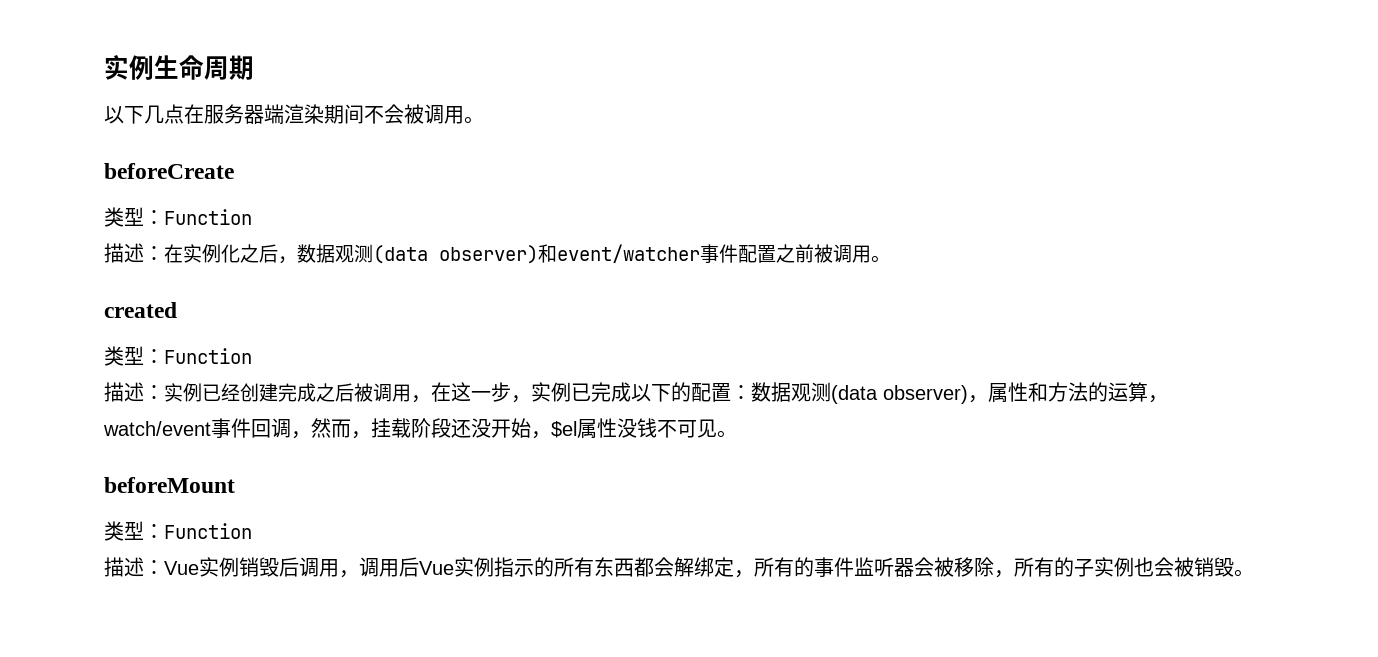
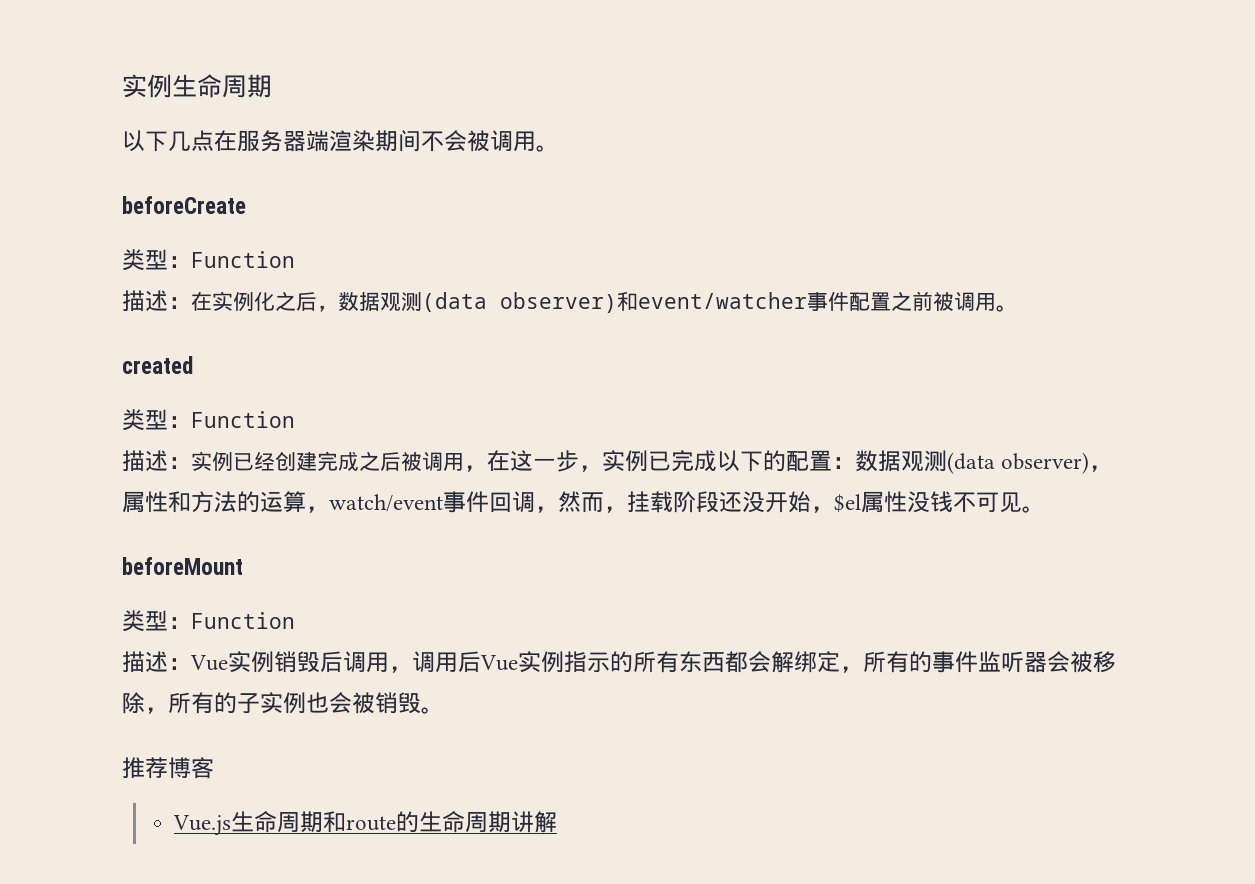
+ 推荐博客
+ Vue.js生命周期和route的生命周期讲解

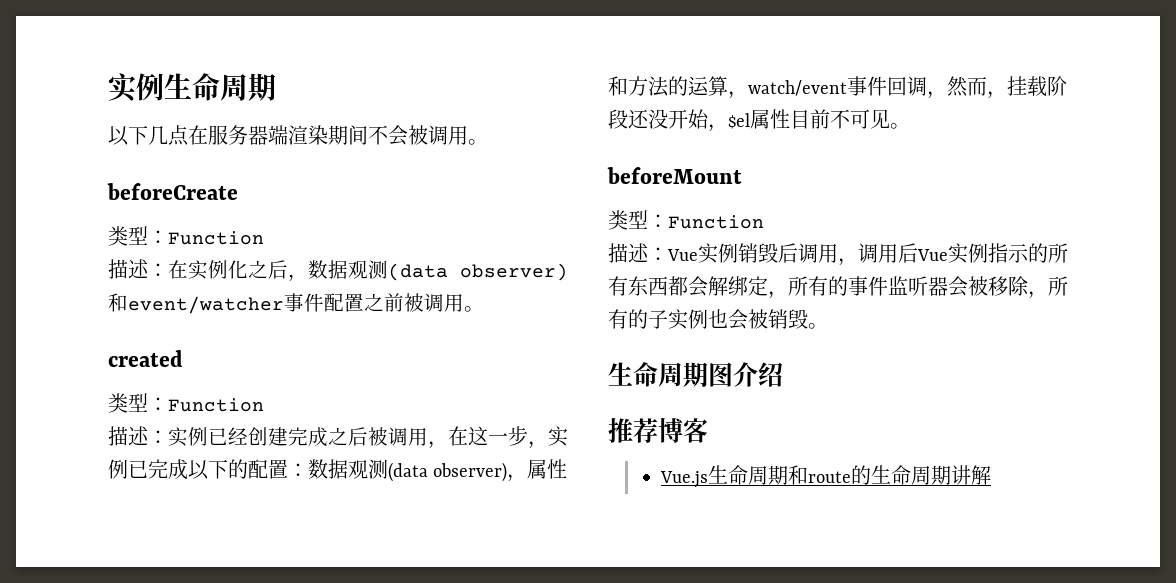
- 描述：实例已经创建完成之后被调用，在这一步，实例已完成以下的配置：数据观测(data observer)，属性和方法的运算，watch/event事件回调，然而，挂载阶段还没开始，$el属性没钱不可见。
+ 描述：实例已经创建完成之后被调用，在这一步，实例已完成以下的配置：数据观测(data observer)，属性和方法的运算，watch/event事件回调，然而，挂载阶段还没开始，$el属性目前不可见。
+ 生命周期图介绍

